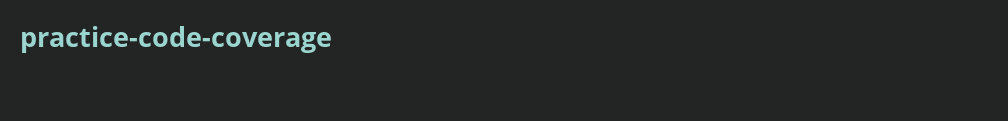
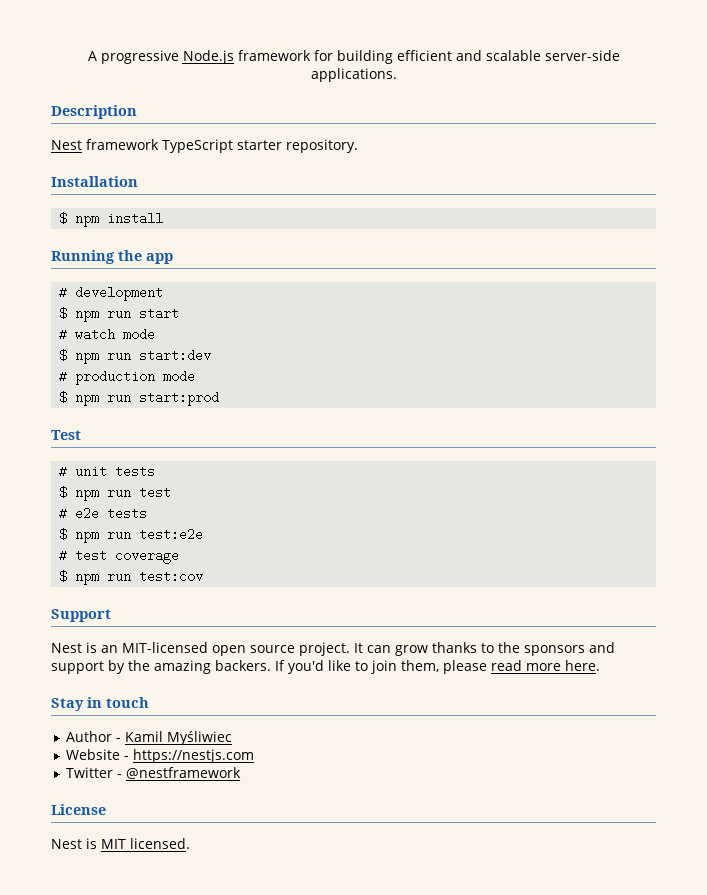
- practice-code-coverage
+ A progressive Node.js framework for building efficient and scalable server-side applications.
+ Description
+ Nest framework TypeScript starter repository.
+ Installation
+ $ npm install
+ Running the app
+ # development
+ $ npm run start
+ # watch mode
+ $ npm run start:dev
+ # production mode
+ $ npm run start:prod
+ Test
+ # unit tests
+ $ npm run test
+ # e2e tests
+ $ npm run test:e2e
+ # test coverage
+ $ npm run test:cov
+ Support
+ Nest is an MIT-licensed open source project. It can grow thanks to the sponsors and support by the amazing backers. If you'd like to join them, please read more here.
+ Stay in touch
+ Author - Kamil Myśliwiec
+ Website - https://nestjs.com
+ Twitter - @nestframework
+ License
+ Nest is MIT licensed.

